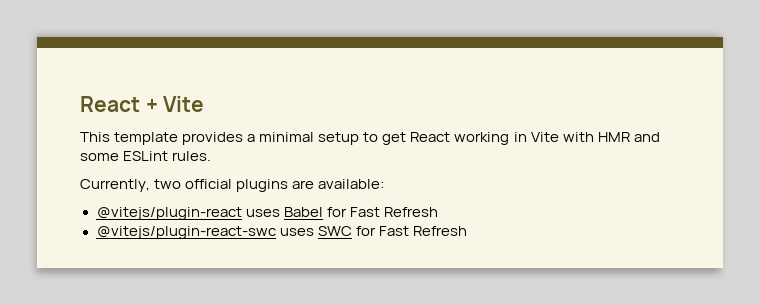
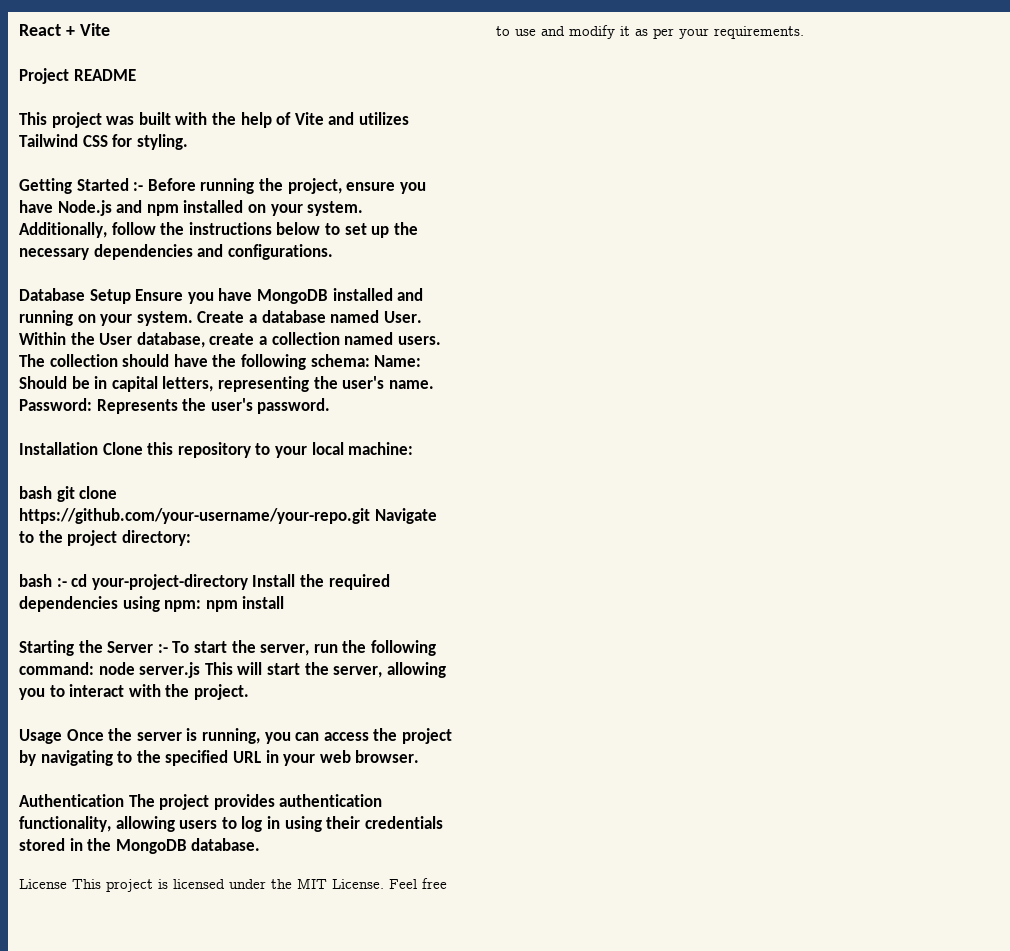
- This template provides a minimal setup to get React working in Vite with HMR and some ESLint rules.
- Currently, two official plugins are available:
- @vitejs/plugin-react uses Babel for Fast Refresh
- @vitejs/plugin-react-swc uses SWC for Fast Refresh
+ Project README
+ This project was built with the help of Vite and utilizes Tailwind CSS for styling.
+ Getting Started :- Before running the project, ensure you have Node.js and npm installed on your system. Additionally, follow the instructions below to set up the necessary dependencies and configurations.
+ Database Setup Ensure you have MongoDB installed and running on your system. Create a database named User. Within the User database, create a collection named users. The collection should have the following schema: Name: Should be in capital letters, representing the user's name. Password: Represents the user's password.
+ Installation Clone this repository to your local machine:
+ bash git clone https://github.com/your-username/your-repo.git Navigate to the project directory:
+ bash :- cd your-project-directory Install the required dependencies using npm: npm install
+ Starting the Server :- To start the server, run the following command: node server.js This will start the server, allowing you to interact with the project.
+ Usage Once the server is running, you can access the project by navigating to the specified URL in your web browser.
+ Authentication The project provides authentication functionality, allowing users to log in using their credentials stored in the MongoDB database.
+ License This project is licensed under the MIT License. Feel free to use and modify it as per your requirements.

